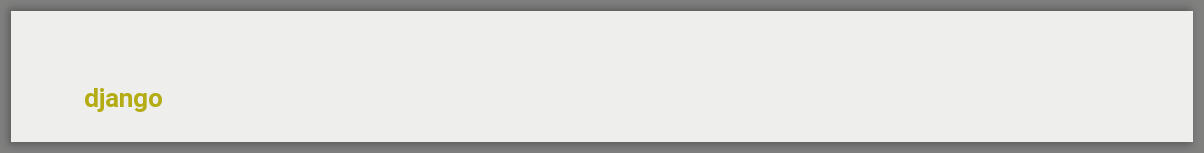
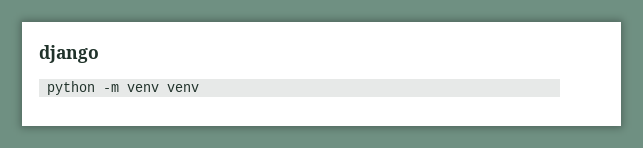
+ python -m venv venv

